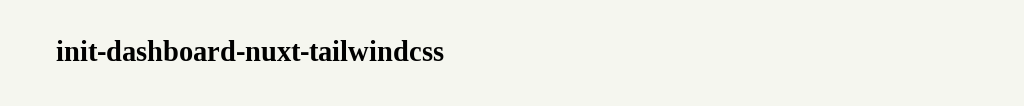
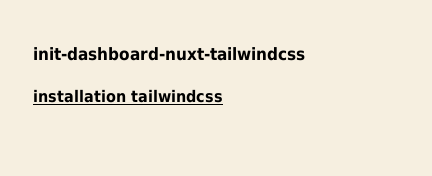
+ installation tailwindcss

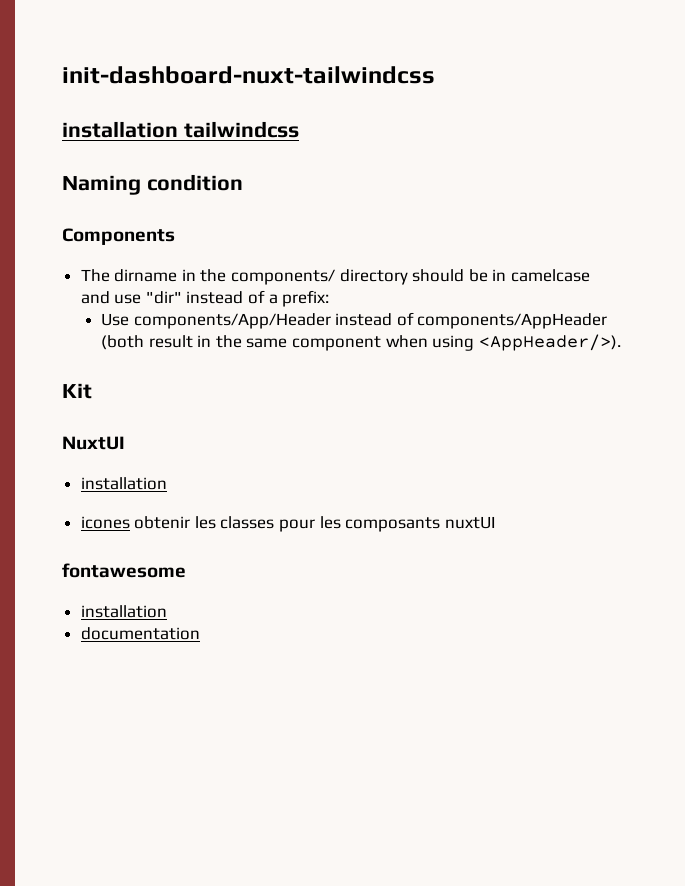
+ Naming condition
+ Components
+ The dirname in the components/ directory should be in camelcase and use "dir" instead of a prefix:
+ Use components/App/Header instead of components/AppHeader (both result in the same component when using <AppHeader/>).
+ Kit
+ NuxtUI
+ installation
+ icones obtenir les classes pour les composants nuxtUI
+ fontawesome
+ installation
+ documentation

